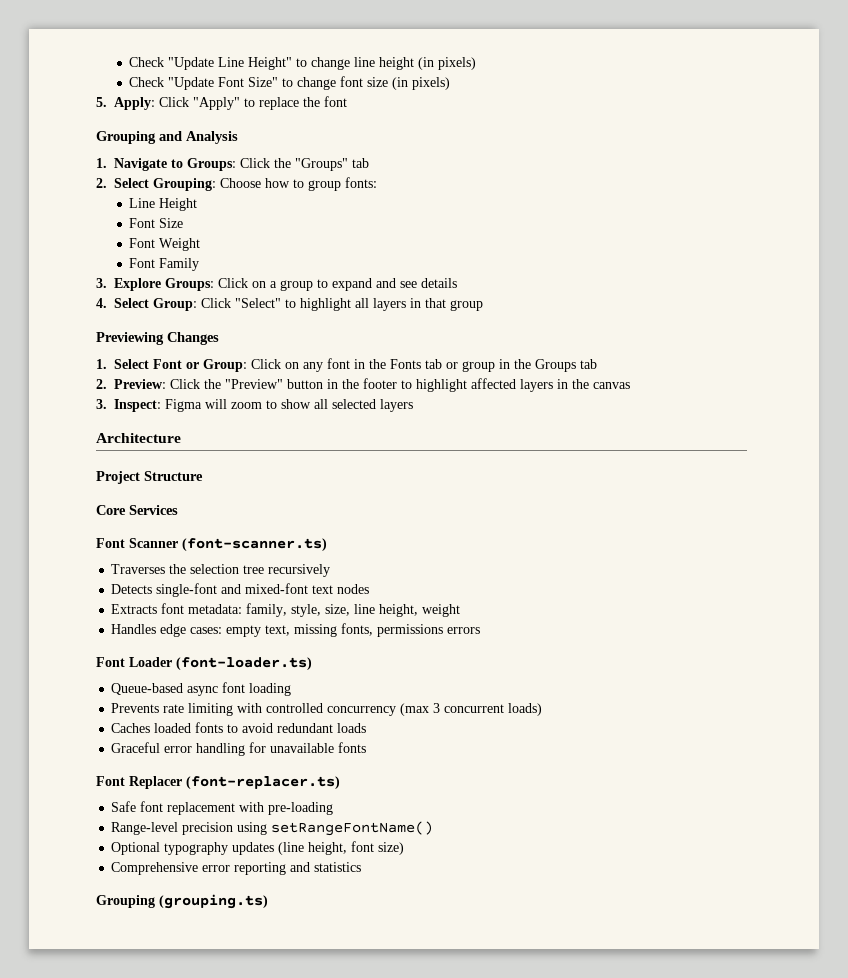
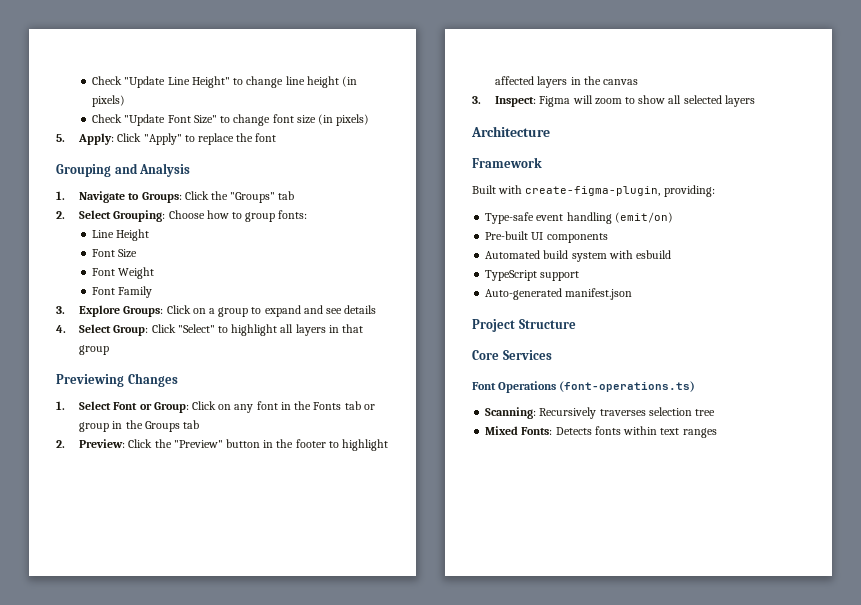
+ Framework
+ Built with create-figma-plugin, providing:
+ Type-safe event handling (emit/on)
+ Pre-built UI components
+ Automated build system with esbuild
+ TypeScript support
+ Auto-generated manifest.json
- Font Scanner (font-scanner.ts)
- Traverses the selection tree recursively
- Detects single-font and mixed-font text nodes
- Extracts font metadata: family, style, size, line height, weight
- Handles edge cases: empty text, missing fonts, permissions errors
- Font Loader (font-loader.ts)
- Queue-based async font loading
- Prevents rate limiting with controlled concurrency (max 3 concurrent loads)
- Caches loaded fonts to avoid redundant loads
- Graceful error handling for unavailable fonts
- Font Replacer (font-replacer.ts)
- Safe font replacement with pre-loading
- Range-level precision using setRangeFontName()
- Optional typography updates (line height, font size)
- Comprehensive error reporting and statistics
- Grouping (grouping.ts)
+ Font Operations (font-operations.ts)
+ Scanning: Recursively traverses selection tree
+ Mixed Fonts: Detects fonts within text ranges

